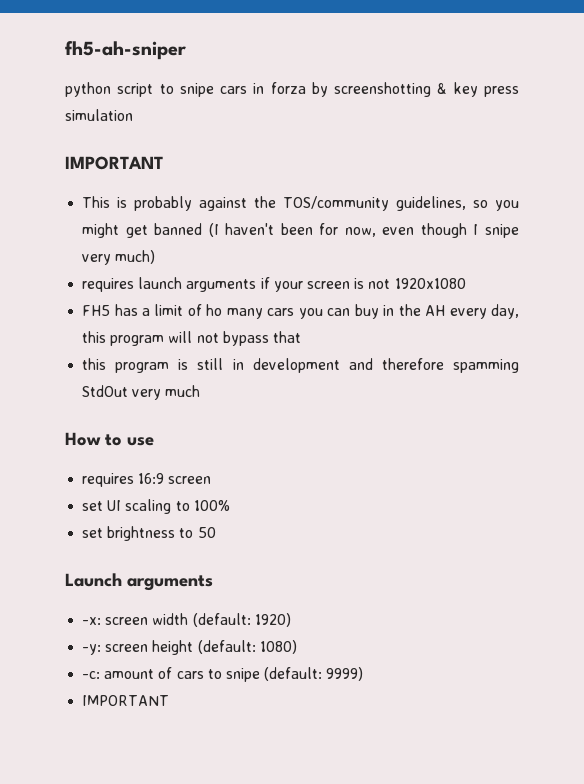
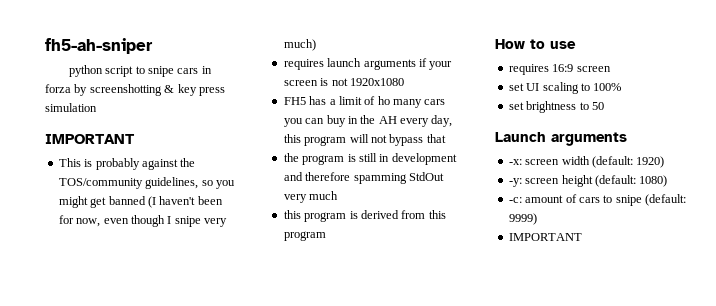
- this program is still in development and therefore spamming StdOut very much
+ the program is still in development and therefore spamming StdOut very much
+ this program is derived from this program

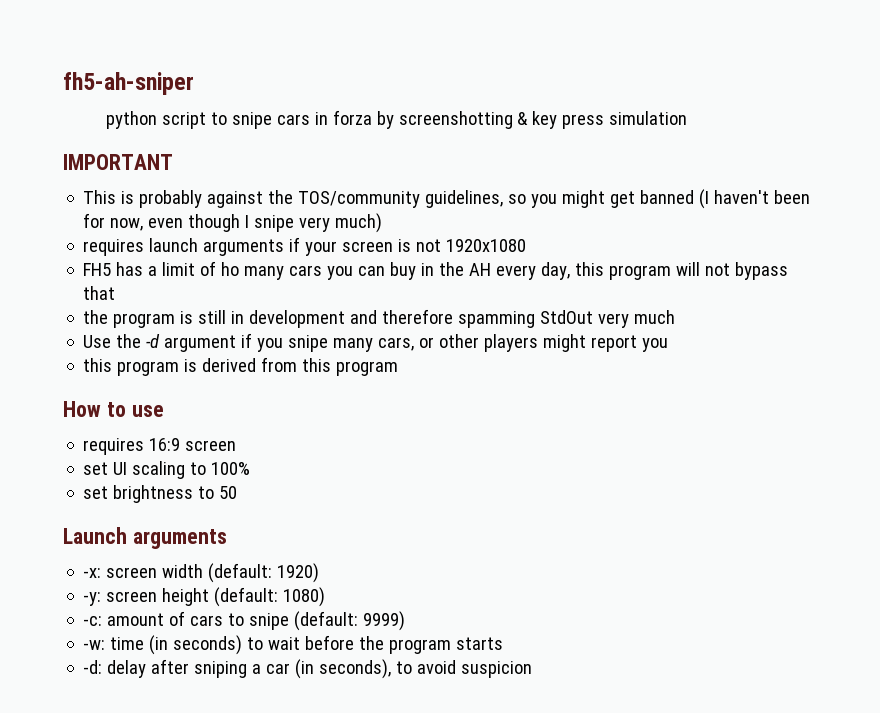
+ Use the -d argument if you snipe many cars, or other players might report you
  -c: amount of cars to snipe (default: 9999)
- IMPORTANT
+ -w: time (in seconds) to wait before the program starts
+ -d: delay after sniping a car (in seconds), to avoid suspicion

